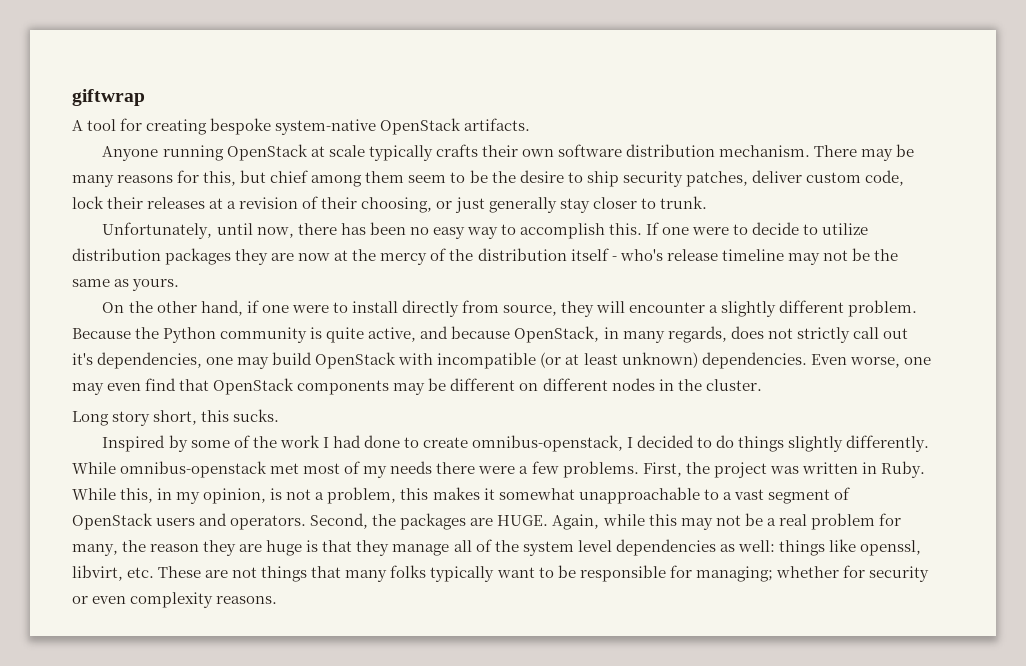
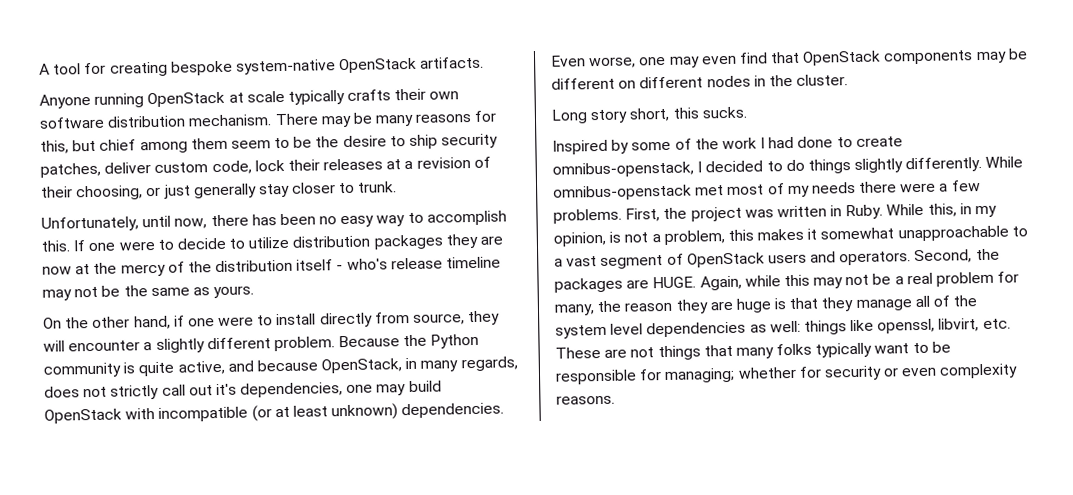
- giftwrap

